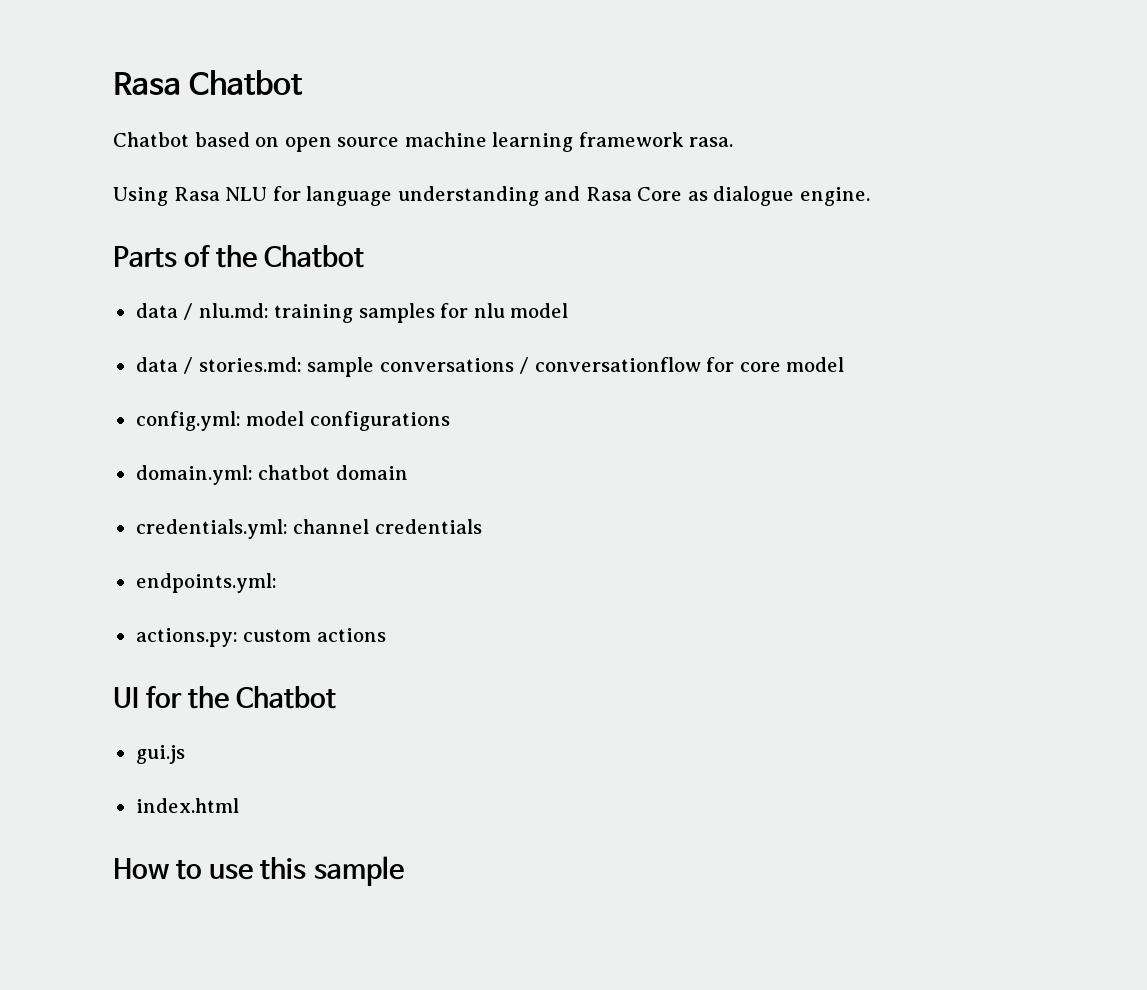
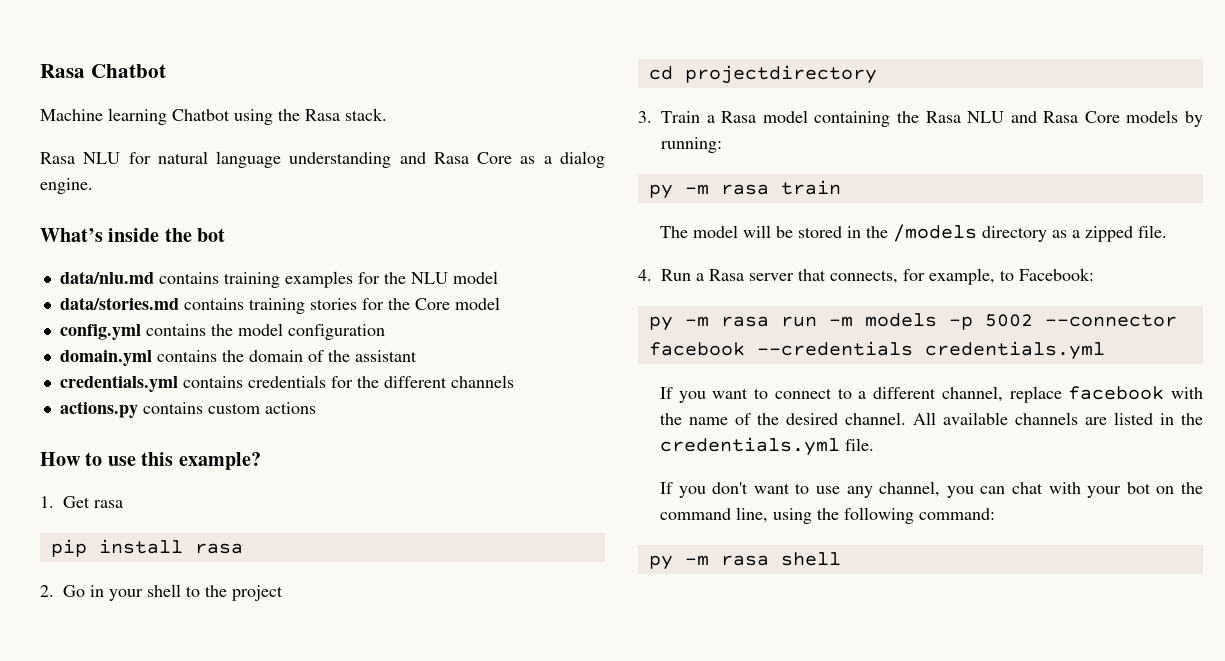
- Chatbot based on open source machine learning framework rasa.
- Using Rasa NLU for language understanding and Rasa Core as dialogue engine.
+ Machine learning Chatbot using the Rasa stack.
+ Rasa NLU for natural language understanding and Rasa Core as a dialog engine.
- Parts of the Chatbot
- data / nlu.md: training samples for nlu model
- data / stories.md: sample conversations / conversationflow for core model
- config.yml: model configurations
- domain.yml: chatbot domain
- credentials.yml: channel credentials
- endpoints.yml:
- actions.py: custom actions
- UI for the Chatbot
- gui.js
- index.html
- How to use this sample
+ What’s inside the bot
+ data/nlu.md contains training examples for the NLU model
+ data/stories.md contains training stories for the Core model
+ config.yml contains the model configuration
+ domain.yml contains the domain of the assistant
+ credentials.yml contains credentials for the different channels
+ actions.py contains custom actions
+ How to use this example?
+ 1. Get rasa
+ pip install rasa
+ 2. Go in your shell to the project
+ cd projectdirectory
+ 3. Train a Rasa model containing the Rasa NLU and Rasa Core models by running:
+ py -m rasa train
+ The model will be stored in the /models directory as a zipped file.
+ 4. Run a Rasa server that connects, for example, to Facebook:
+ py -m rasa run -m models -p 5002 --connector facebook --credentials credentials.yml
+ If you want to connect to a different channel, replace facebook with the name of the desired channel. All available channels are listed in the credentials.yml file.
+ If you don't want to use any channel, you can chat with your bot on the command line, using the following command:
+ py -m rasa shell

